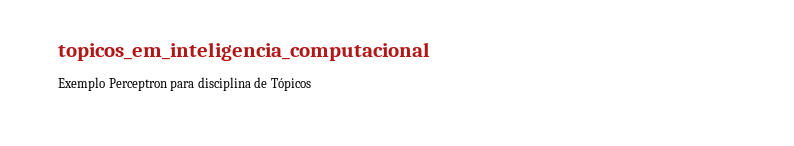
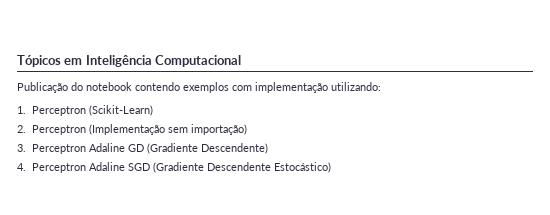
- topicos_em_inteligencia_computacional
- Exemplo Perceptron para disciplina de Tópicos
+ Tópicos em Inteligência Computacional
+ Publicação do notebook contendo exemplos com implementação utilizando:
+ 1. Perceptron (Scikit-Learn)
+ 2. Perceptron (Implementação sem importação)
+ 3. Perceptron Adaline GD (Gradiente Descendente)
+ 4. Perceptron Adaline SGD (Gradiente Descendente Estocástico)

